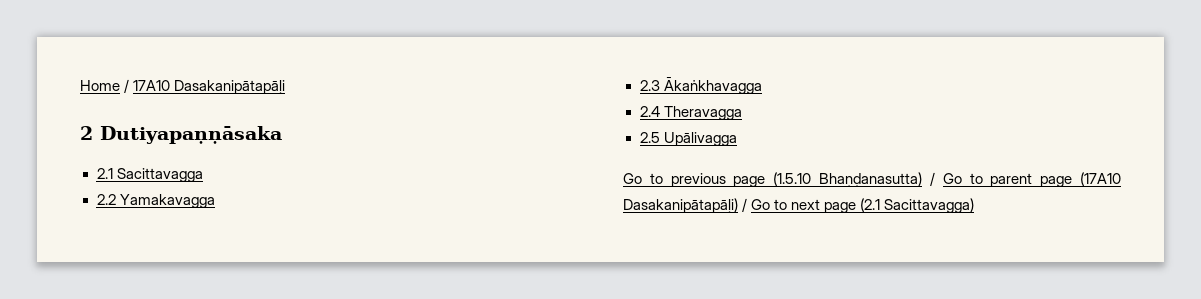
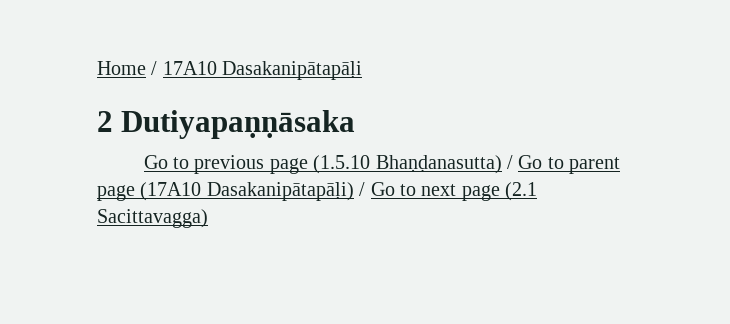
- 2.1 Sacittavagga
- 2.2 Yamakavagga
- 2.3 Ākaṅkhavagga
- 2.4 Theravagga
- 2.5 Upālivagga

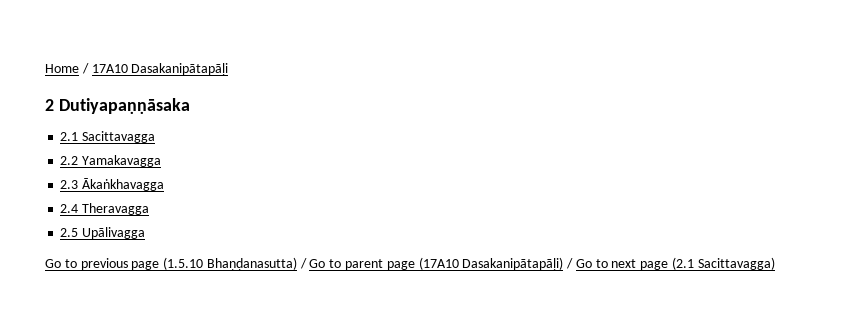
+ 2.1 Sacittavagga
+ 2.2 Yamakavagga
+ 2.3 Ākaṅkhavagga
+ 2.4 Theravagga
+ 2.5 Upālivagga

